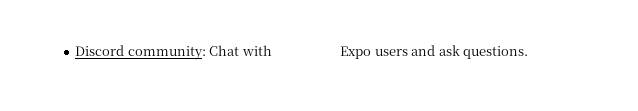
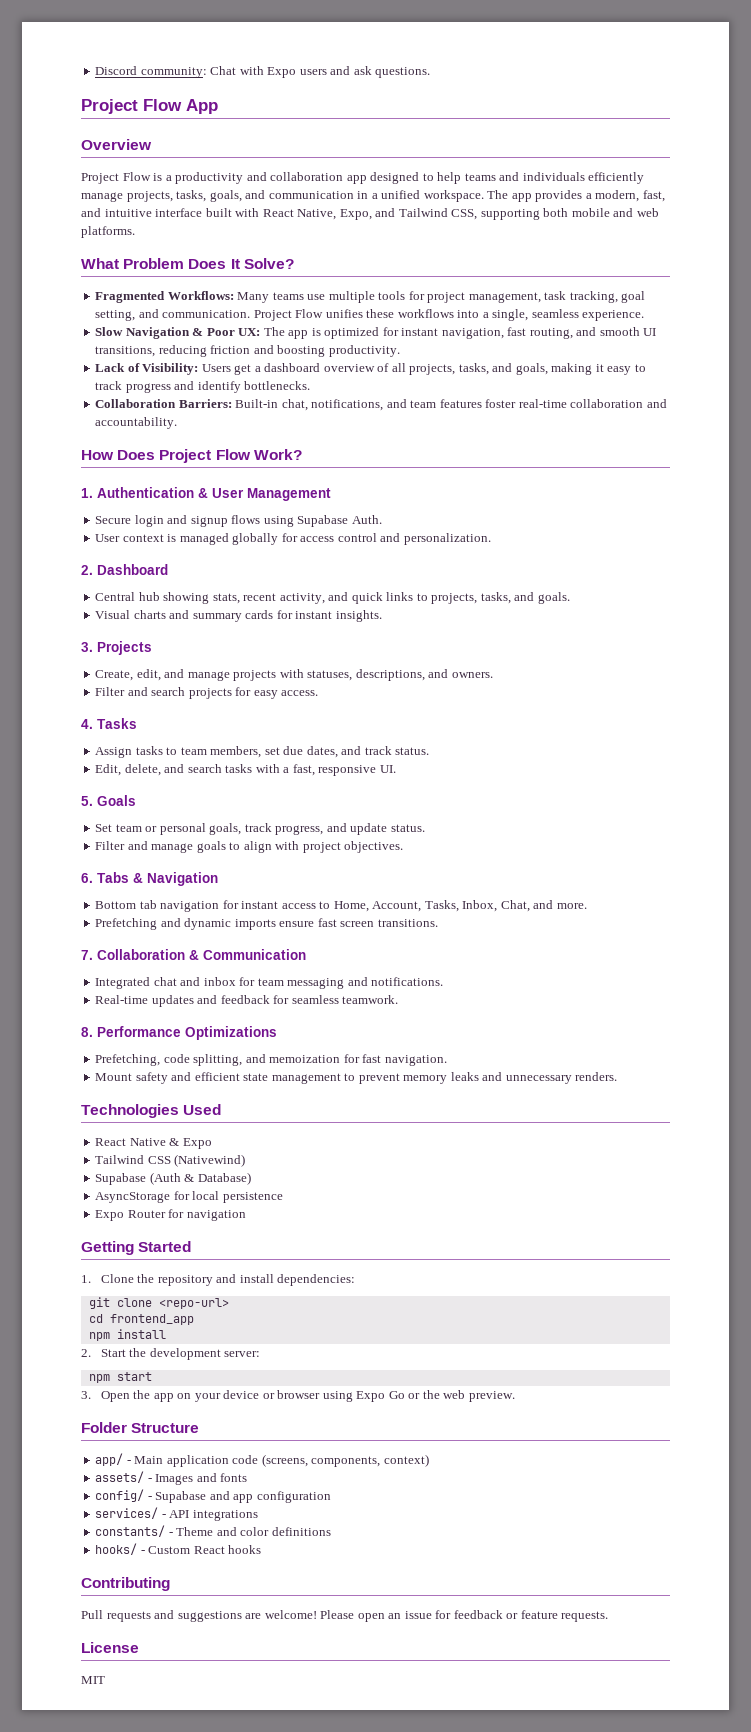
+ Project Flow App
+ Overview
+ Project Flow is a productivity and collaboration app designed to help teams and individuals efficiently manage projects, tasks, goals, and communication in a unified workspace. The app provides a modern, fast, and intuitive interface built with React Native, Expo, and Tailwind CSS, supporting both mobile and web platforms.
+ What Problem Does It Solve?
+ Fragmented Workflows: Many teams use multiple tools for project management, task tracking, goal setting, and communication. Project Flow unifies these workflows into a single, seamless experience.
+ Slow Navigation & Poor UX: The app is optimized for instant navigation, fast routing, and smooth UI transitions, reducing friction and boosting productivity.
+ Lack of Visibility: Users get a dashboard overview of all projects, tasks, and goals, making it easy to track progress and identify bottlenecks.
+ Collaboration Barriers: Built-in chat, notifications, and team features foster real-time collaboration and accountability.
+ How Does Project Flow Work?
+ 1. Authentication & User Management
+ Secure login and signup flows using Supabase Auth.
+ User context is managed globally for access control and personalization.
+ 2. Dashboard
+ Central hub showing stats, recent activity, and quick links to projects, tasks, and goals.
+ Visual charts and summary cards for instant insights.
+ 3. Projects
+ Create, edit, and manage projects with statuses, descriptions, and owners.
+ Filter and search projects for easy access.
+ 4. Tasks
+ Assign tasks to team members, set due dates, and track status.
+ Edit, delete, and search tasks with a fast, responsive UI.
+ 5. Goals
+ Set team or personal goals, track progress, and update status.
+ Filter and manage goals to align with project objectives.
+ 6. Tabs & Navigation
+ Bottom tab navigation for instant access to Home, Account, Tasks, Inbox, Chat, and more.
+ Prefetching and dynamic imports ensure fast screen transitions.
+ 7. Collaboration & Communication
+ Integrated chat and inbox for team messaging and notifications.
+ Real-time updates and feedback for seamless teamwork.
+ 8. Performance Optimizations
+ Prefetching, code splitting, and memoization for fast navigation.
+ Mount safety and efficient state management to prevent memory leaks and unnecessary renders.
+ Technologies Used
+ React Native & Expo
+ Tailwind CSS (Nativewind)
+ Supabase (Auth & Database)
+ AsyncStorage for local persistence
+ Expo Router for navigation
+ Getting Started
+ 1. Clone the repository and install dependencies:
+ git clone <repo-url>
+ cd frontend_app
+ npm install
+ 2. Start the development server:
+ npm start
+ 3. Open the app on your device or browser using Expo Go or the web preview.
+ Folder Structure
+ app/ - Main application code (screens, components, context)
+ assets/ - Images and fonts
+ config/ - Supabase and app configuration
+ services/ - API integrations
+ constants/ - Theme and color definitions
+ hooks/ - Custom React hooks
+ Contributing
+ Pull requests and suggestions are welcome! Please open an issue for feedback or feature requests.
+ License
+ MIT

